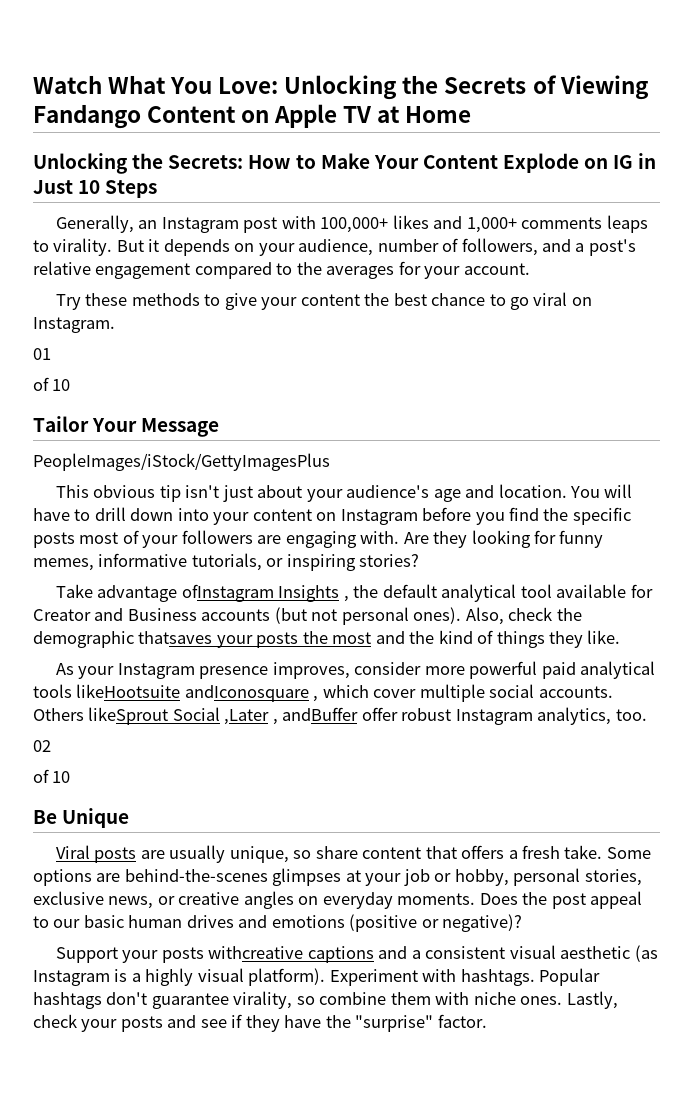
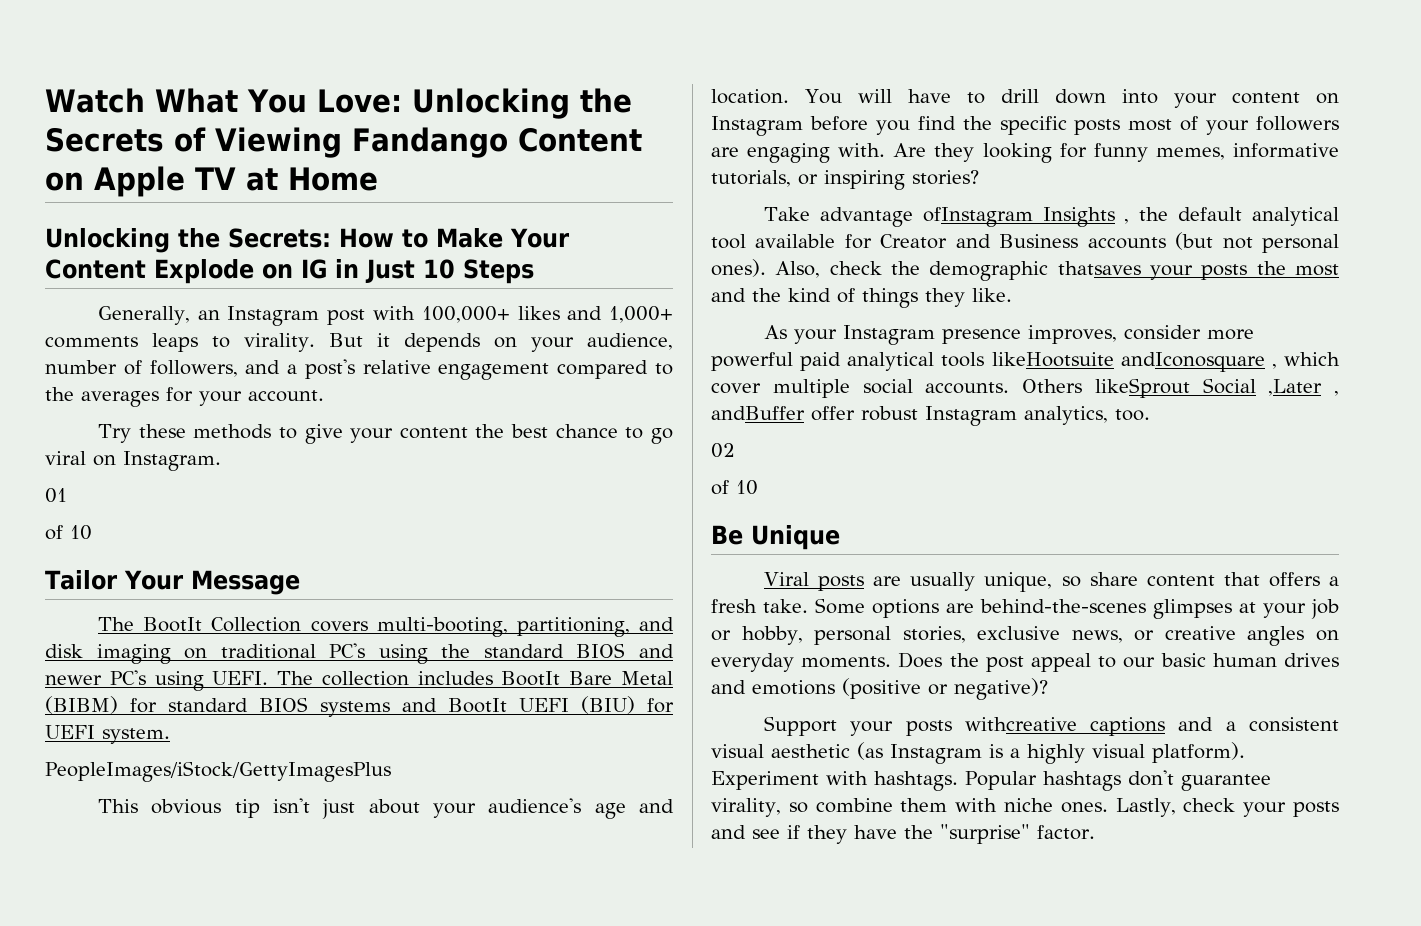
+ The BootIt Collection covers multi-booting, partitioning, and disk imaging on traditional PC's using the standard BIOS and newer PC's using UEFI. The collection includes BootIt Bare Metal (BIBM) for standard BIOS systems and BootIt UEFI (BIU) for UEFI system.

